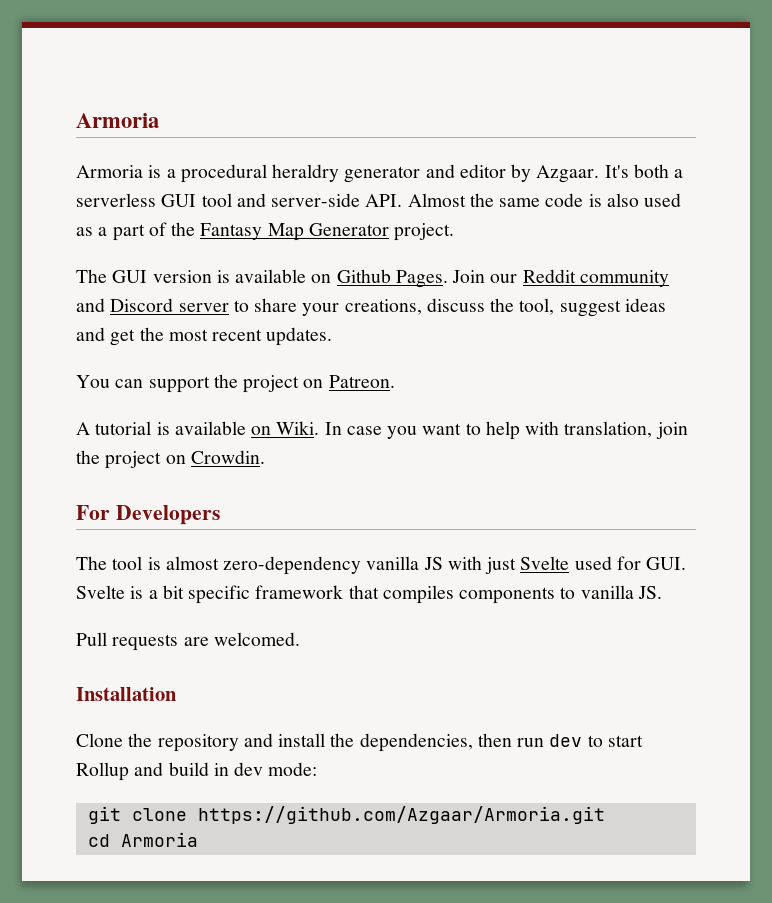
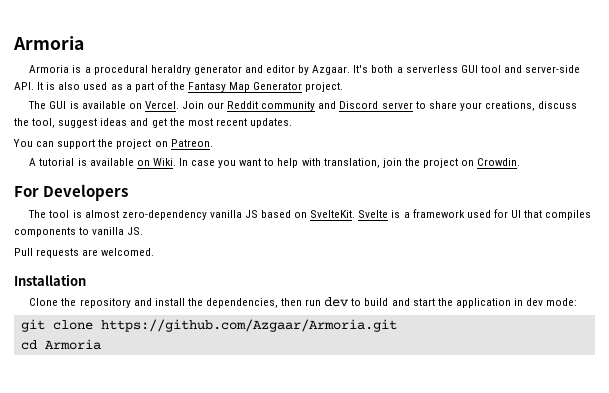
- It's both a serverless GUI tool and server-side API. Almost the same code is also used as a part of the Fantasy Map Generator project.
+ It's both a serverless GUI tool and server-side API. It is also used as a part of the Fantasy Map Generator project.
- The GUI version is available on Github Pages.
+ The GUI is available on Vercel.
- The tool is almost zero-dependency vanilla JS with just Svelte used for GUI. Svelte is a bit specific framework that compiles components to vanilla JS.
+ The tool is almost zero-dependency vanilla JS based on SvelteKit. Svelte is a framework used for UI that compiles components to vanilla JS.
- Clone the repository and install the dependencies, then run dev to start Rollup and build in dev mode:
+ Clone the repository and install the dependencies, then run dev to build and start the application in dev mode:

